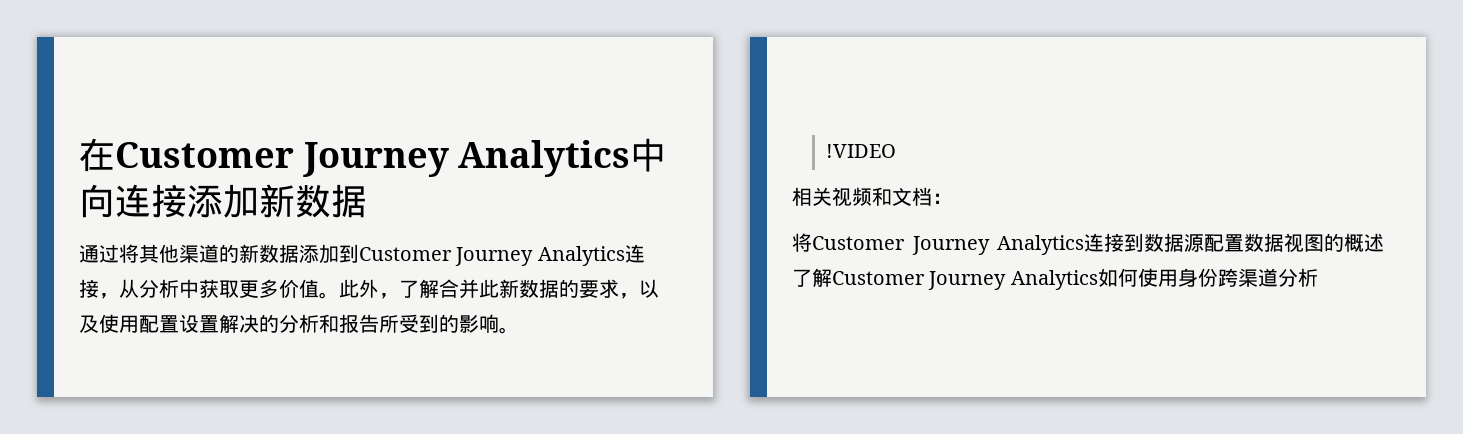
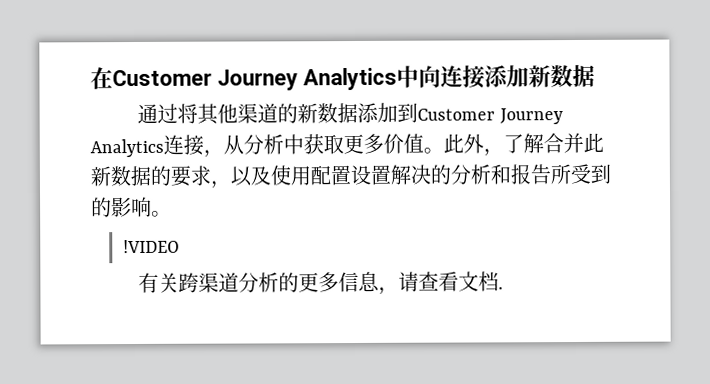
- 相关视频和文档：
- 将Customer Journey Analytics连接到数据源配置数据视图的概述了解Customer Journey Analytics如何使用身份跨渠道分析
+ 有关跨渠道分析的更多信息，请查看文档.

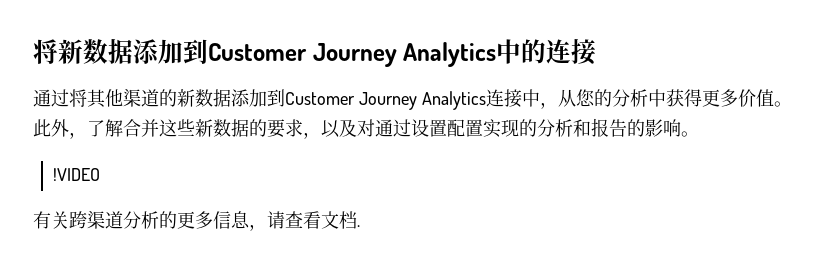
- 在Customer Journey Analytics中向连接添加新数据
+ 将新数据添加到Customer Journey Analytics中的连接
- 通过将其他渠道的新数据添加到Customer Journey Analytics连接，从分析中获取更多价值。
+ 通过将其他渠道的新数据添加到Customer Journey Analytics连接中，从您的分析中获得更多价值。
- 此外，了解合并此新数据的要求，以及使用配置设置解决的分析和报告所受到的影响。
+ 此外，了解合并这些新数据的要求，以及对通过设置配置实现的分析和报告的影响。

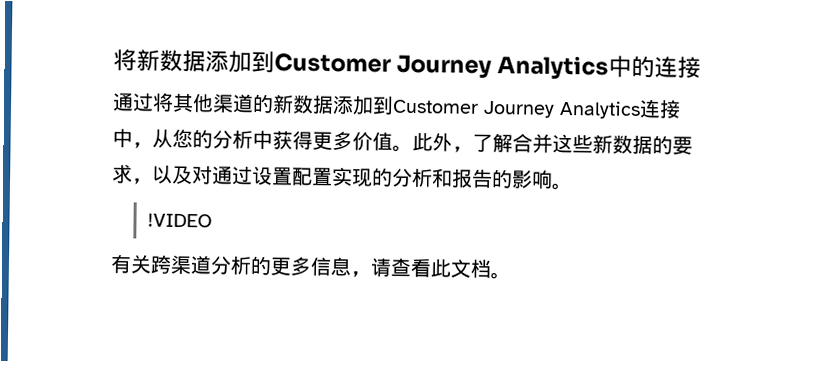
- 有关跨渠道分析的更多信息，请查看文档.
+ 有关跨渠道分析的更多信息，请查看此文档。

